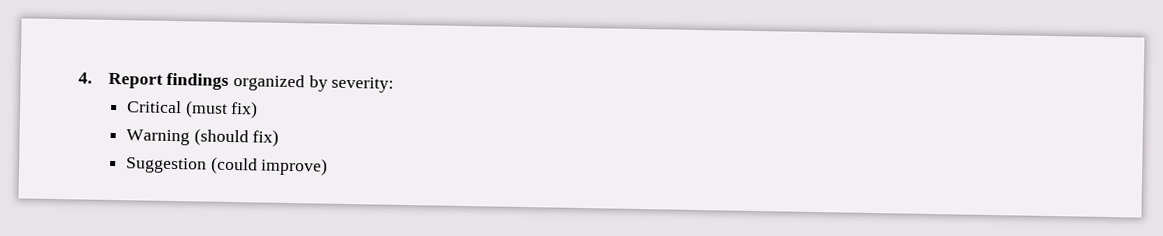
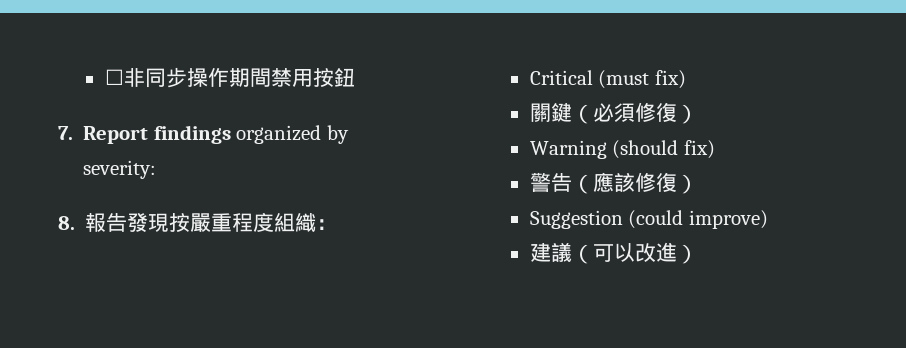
- 4. Report findings organized by severity:
+ ☐非同步操作期間禁用按鈕
+ 7. Report findings organized by severity:
+ 8.報告發現按嚴重程度組織：
+ 關鍵（必須修復）
+ 警告（應該修復）
+ 建議（可以改進）

